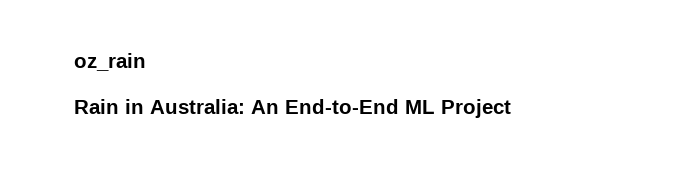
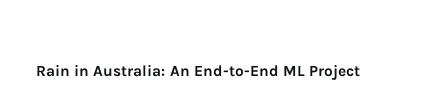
- oz_rain

